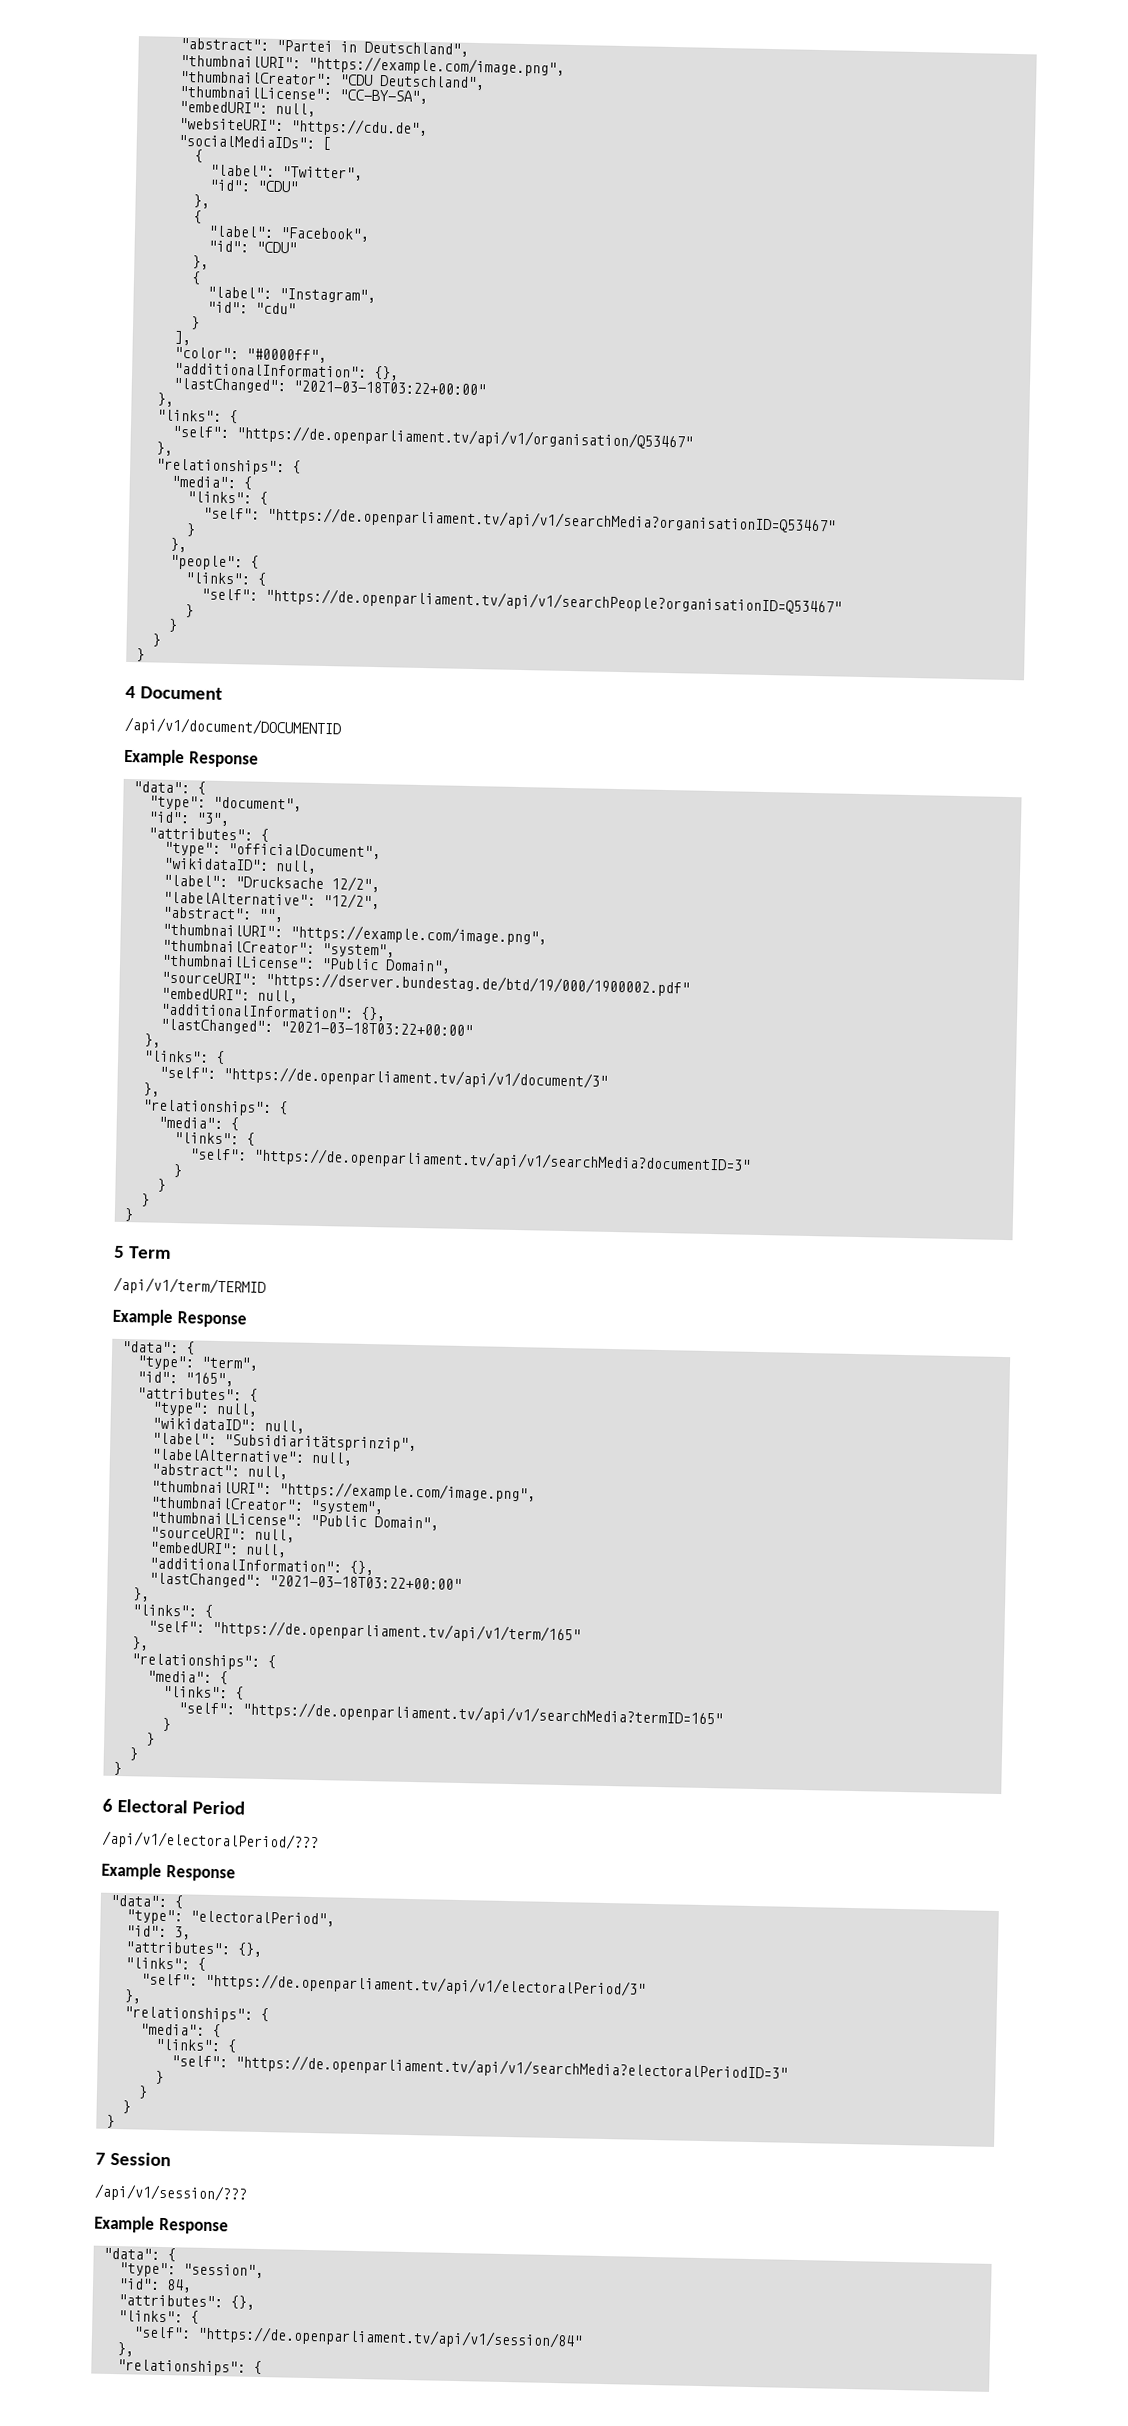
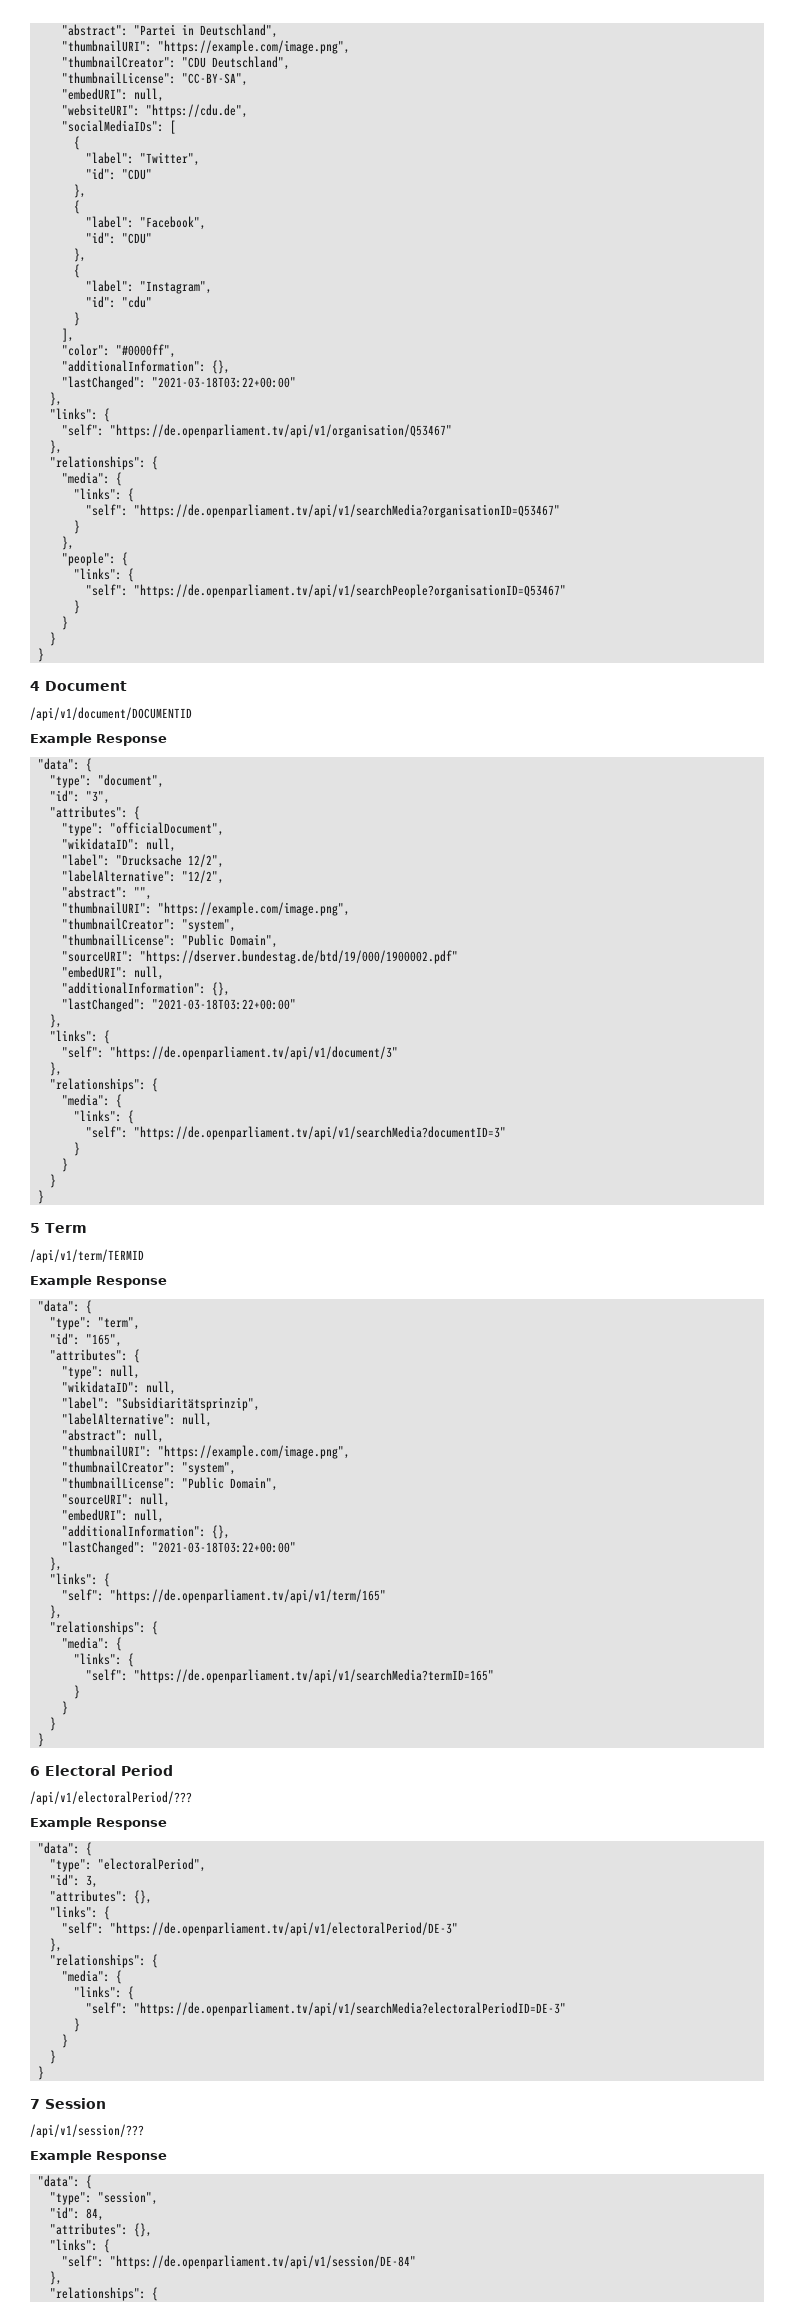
- "self": "https://de.openparliament.tv/api/v1/electoralPeriod/3"
+ "self": "https://de.openparliament.tv/api/v1/electoralPeriod/DE-3"
  },
  "relationships": {
  "media": {
  "links": {
- "self": "https://de.openparliament.tv/api/v1/searchMedia?electoralPeriodID=3"
+ "self": "https://de.openparliament.tv/api/v1/searchMedia?electoralPeriodID=DE-3"
- "self": "https://de.openparliament.tv/api/v1/session/84"
+ "self": "https://de.openparliament.tv/api/v1/session/DE-84"

